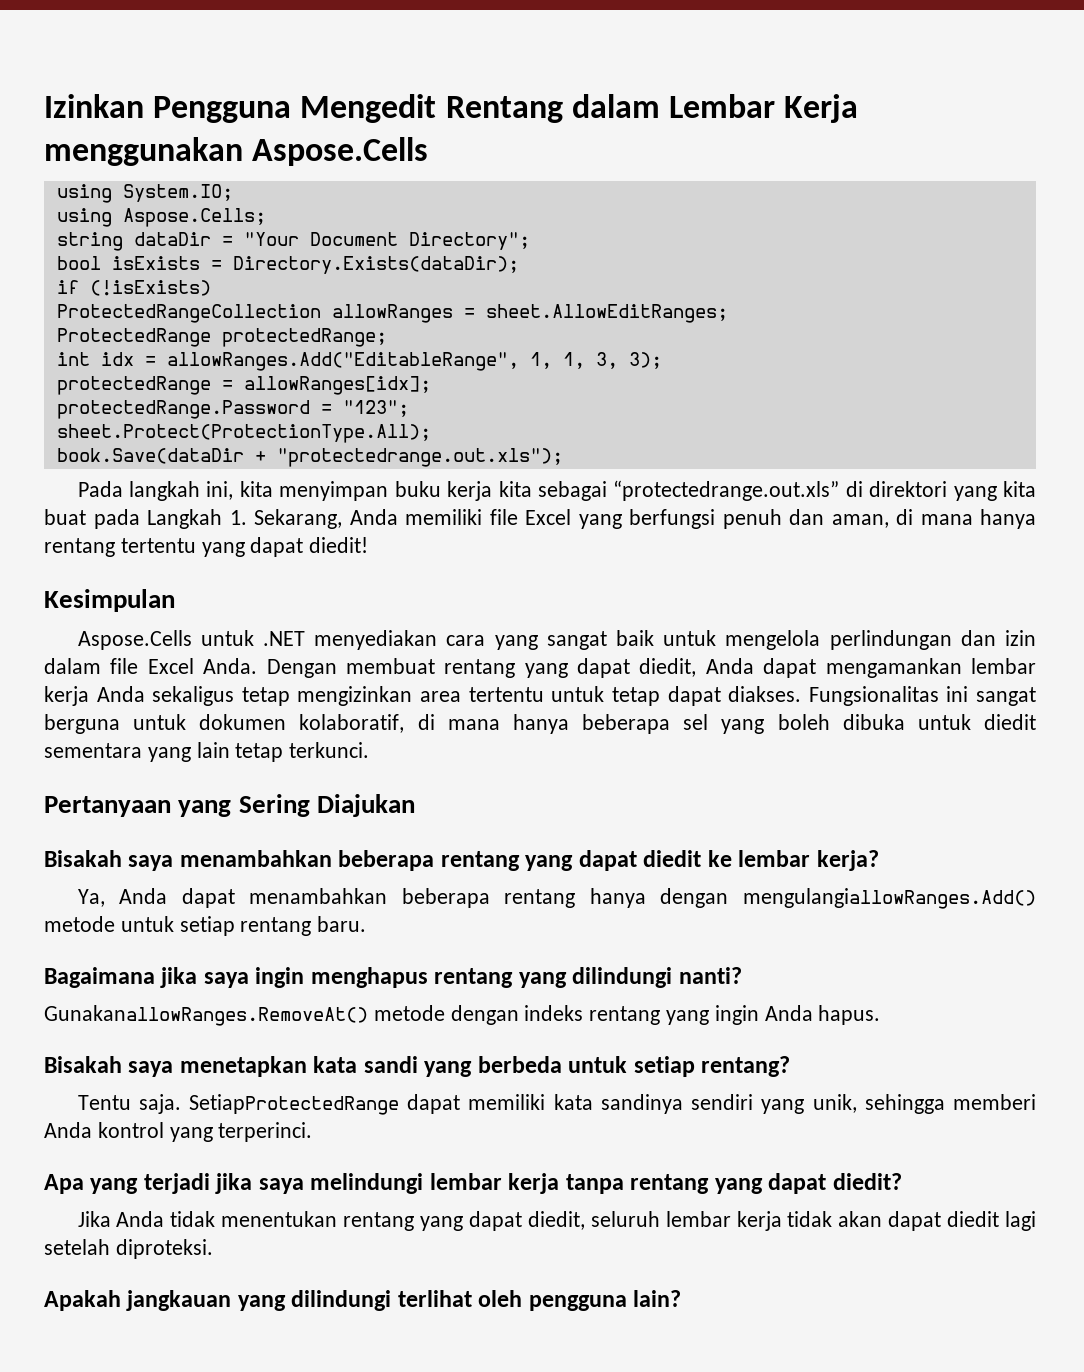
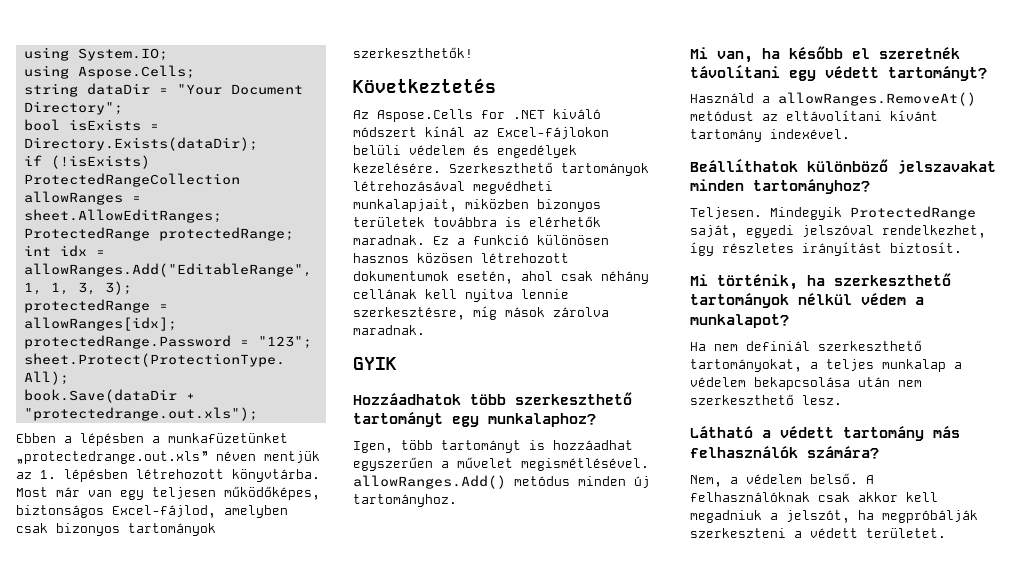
- Izinkan Pengguna Mengedit Rentang dalam Lembar Kerja menggunakan Aspose.Cells
- Pada langkah ini, kita menyimpan buku kerja kita sebagai “protectedrange.out.xls” di direktori yang kita buat pada Langkah 1. Sekarang, Anda memiliki file Excel yang berfungsi penuh dan aman, di mana hanya rentang tertentu yang dapat diedit!
- Kesimpulan
- Aspose.Cells untuk .NET menyediakan cara yang sangat baik untuk mengelola perlindungan dan izin dalam file Excel Anda. Dengan membuat rentang yang dapat diedit, Anda dapat mengamankan lembar kerja Anda sekaligus tetap mengizinkan area tertentu untuk tetap dapat diakses. Fungsionalitas ini sangat berguna untuk dokumen kolaboratif, di mana hanya beberapa sel yang boleh dibuka untuk diedit sementara yang lain tetap terkunci.
- Pertanyaan yang Sering Diajukan
- Bisakah saya menambahkan beberapa rentang yang dapat diedit ke lembar kerja?
- Ya, Anda dapat menambahkan beberapa rentang hanya dengan mengulangiallowRanges.Add() metode untuk setiap rentang baru.
- Bagaimana jika saya ingin menghapus rentang yang dilindungi nanti?
- GunakanallowRanges.RemoveAt() metode dengan indeks rentang yang ingin Anda hapus.
- Bisakah saya menetapkan kata sandi yang berbeda untuk setiap rentang?
- Tentu saja. SetiapProtectedRange dapat memiliki kata sandinya sendiri yang unik, sehingga memberi Anda kontrol yang terperinci.
- Apa yang terjadi jika saya melindungi lembar kerja tanpa rentang yang dapat diedit?
- Jika Anda tidak menentukan rentang yang dapat diedit, seluruh lembar kerja tidak akan dapat diedit lagi setelah diproteksi.
- Apakah jangkauan yang dilindungi terlihat oleh pengguna lain?
+ Ebben a lépésben a munkafüzetünket „protectedrange.out.xls” néven mentjük az 1. lépésben létrehozott könyvtárba. Most már van egy teljesen működőképes, biztonságos Excel-fájlod, amelyben csak bizonyos tartományok szerkeszthetők!
+ Következtetés
+ Az Aspose.Cells for .NET kiváló módszert kínál az Excel-fájlokon belüli védelem és engedélyek kezelésére. Szerkeszthető tartományok létrehozásával megvédheti munkalapjait, miközben bizonyos területek továbbra is elérhetők maradnak. Ez a funkció különösen hasznos közösen létrehozott dokumentumok esetén, ahol csak néhány cellának kell nyitva lennie szerkesztésre, míg mások zárolva maradnak.
+ GYIK
+ Hozzáadhatok több szerkeszthető tartományt egy munkalaphoz?
+ Igen, több tartományt is hozzáadhat egyszerűen a művelet megismétlésével. allowRanges.Add() metódus minden új tartományhoz.
+ Mi van, ha később el szeretnék távolítani egy védett tartományt?
+ Használd a allowRanges.RemoveAt() metódust az eltávolítani kívánt tartomány indexével.
+ Beállíthatok különböző jelszavakat minden tartományhoz?
+ Teljesen. Mindegyik ProtectedRange saját, egyedi jelszóval rendelkezhet, így részletes irányítást biztosít.
+ Mi történik, ha szerkeszthető tartományok nélkül védem a munkalapot?
+ Ha nem definiál szerkeszthető tartományokat, a teljes munkalap a védelem bekapcsolása után nem szerkeszthető lesz.
+ Látható a védett tartomány más felhasználók számára?
+ Nem, a védelem belső. A felhasználóknak csak akkor kell megadniuk a jelszót, ha megpróbálják szerkeszteni a védett területet.

